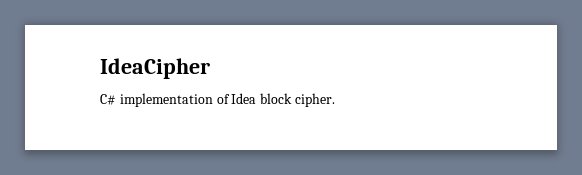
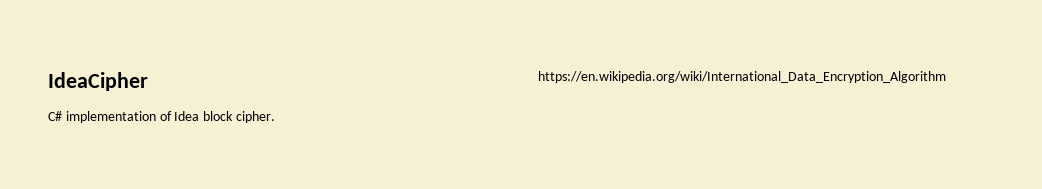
- C# implementation of Idea block cipher.
+ C# implementation of Idea block cipher. https://en.wikipedia.org/wiki/International_Data_Encryption_Algorithm

